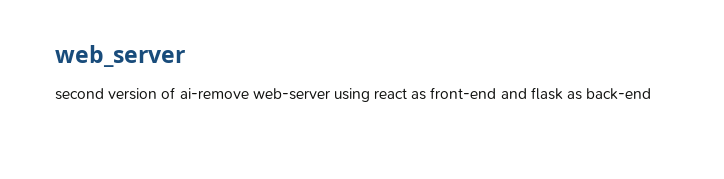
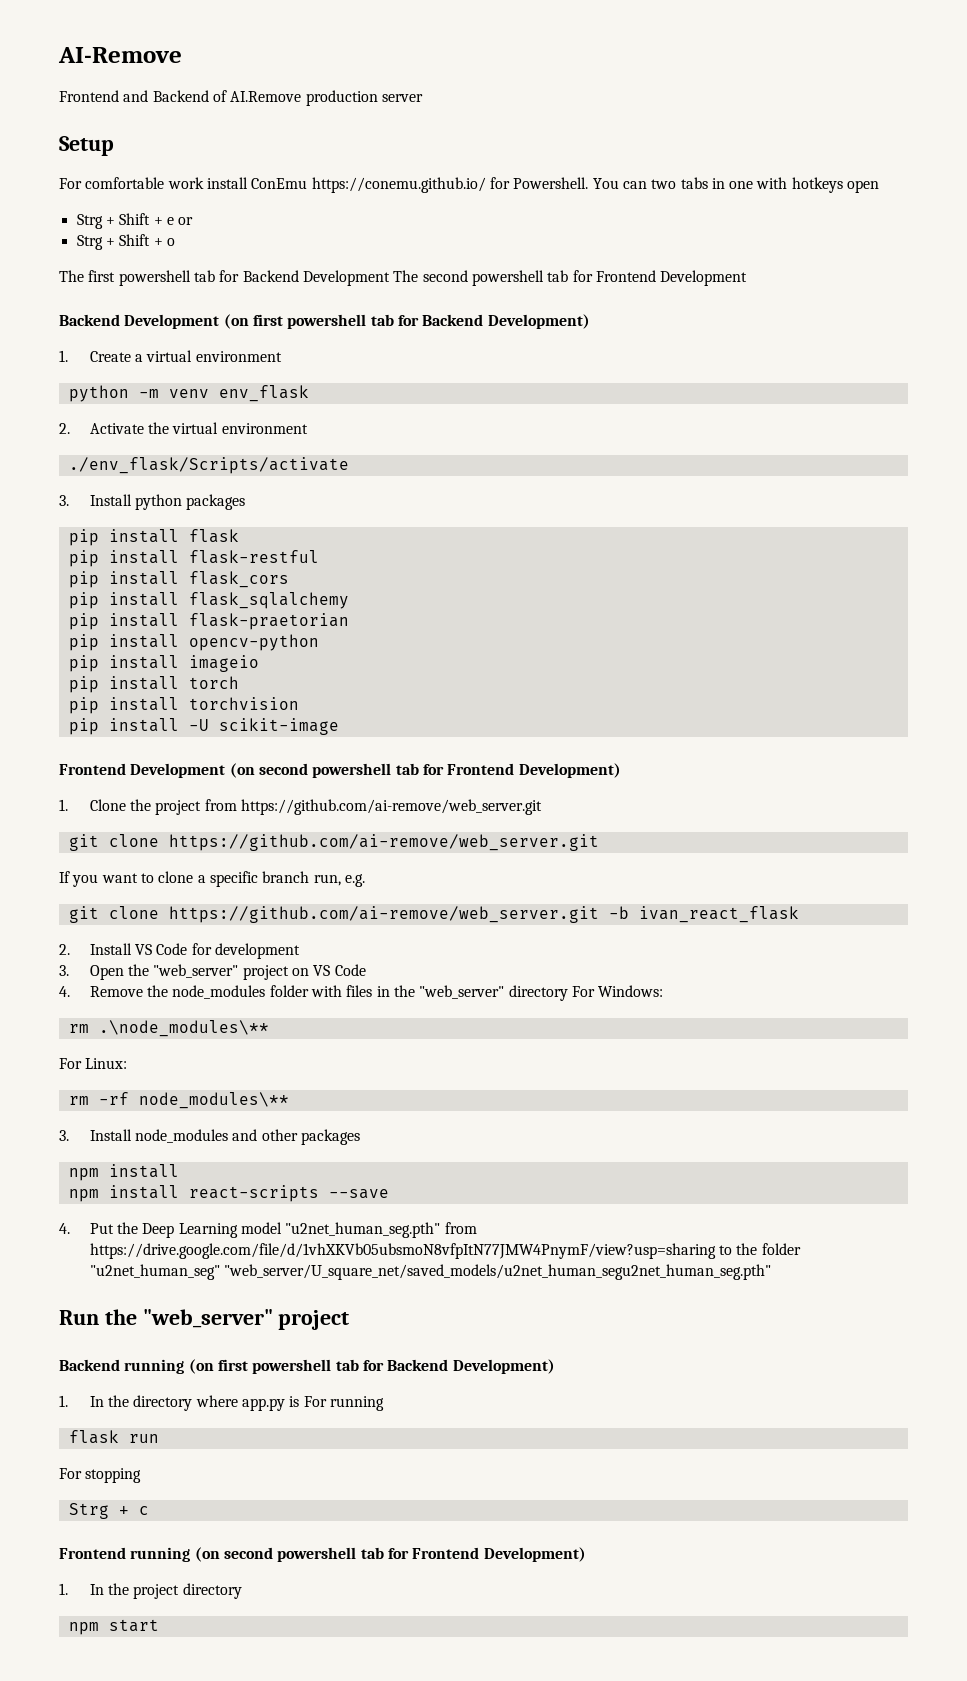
- web_server
- second version of ai-remove web-server using react as front-end and flask as back-end
+ AI-Remove
+ Frontend and Backend of AI.Remove production server
+ Setup
+ For comfortable work install ConEmu https://conemu.github.io/ for Powershell. You can two tabs in one with hotkeys open
+ Strg + Shift + e or
+ Strg + Shift + o
+ The first powershell tab for Backend Development The second powershell tab for Frontend Development
+ Backend Development (on first powershell tab for Backend Development)
+ 1. Create a virtual environment
+ python -m venv env_flask
+ 2. Activate the virtual environment
+ ./env_flask/Scripts/activate
+ 3. Install python packages
+ pip install flask
+ pip install flask-restful
+ pip install flask_cors
+ pip install flask_sqlalchemy
+ pip install flask-praetorian
+ pip install opencv-python
+ pip install imageio
+ pip install torch
+ pip install torchvision
+ pip install -U scikit-image
+ Frontend Development (on second powershell tab for Frontend Development)
+ 1. Clone the project from https://github.com/ai-remove/web_server.git
+ git clone https://github.com/ai-remove/web_server.git
+ If you want to clone a specific branch run, e.g.
+ git clone https://github.com/ai-remove/web_server.git -b ivan_react_flask
+ 2. Install VS Code for development
+ 3. Open the "web_server" project on VS Code
+ 4. Remove the node_modules folder with files in the "web_server" directory For Windows:
+ rm .\node_modules\**
+ For Linux:
+ rm -rf node_modules\**
+ 3. Install node_modules and other packages
+ npm install
+ npm install react-scripts --save
+ 4. Put the Deep Learning model "u2net_human_seg.pth" from https://drive.google.com/file/d/1vhXKVb05ubsmoN8vfpItN77JMW4PnymF/view?usp=sharing to the folder "u2net_human_seg" "web_server/U_square_net/saved_models/u2net_human_segu2net_human_seg.pth"
+ Run the "web_server" project
+ Backend running (on first powershell tab for Backend Development)
+ 1. In the directory where app.py is For running
+ flask run
+ For stopping
+ Strg + c
+ Frontend running (on second powershell tab for Frontend Development)
+ 1. In the project directory
+ npm start

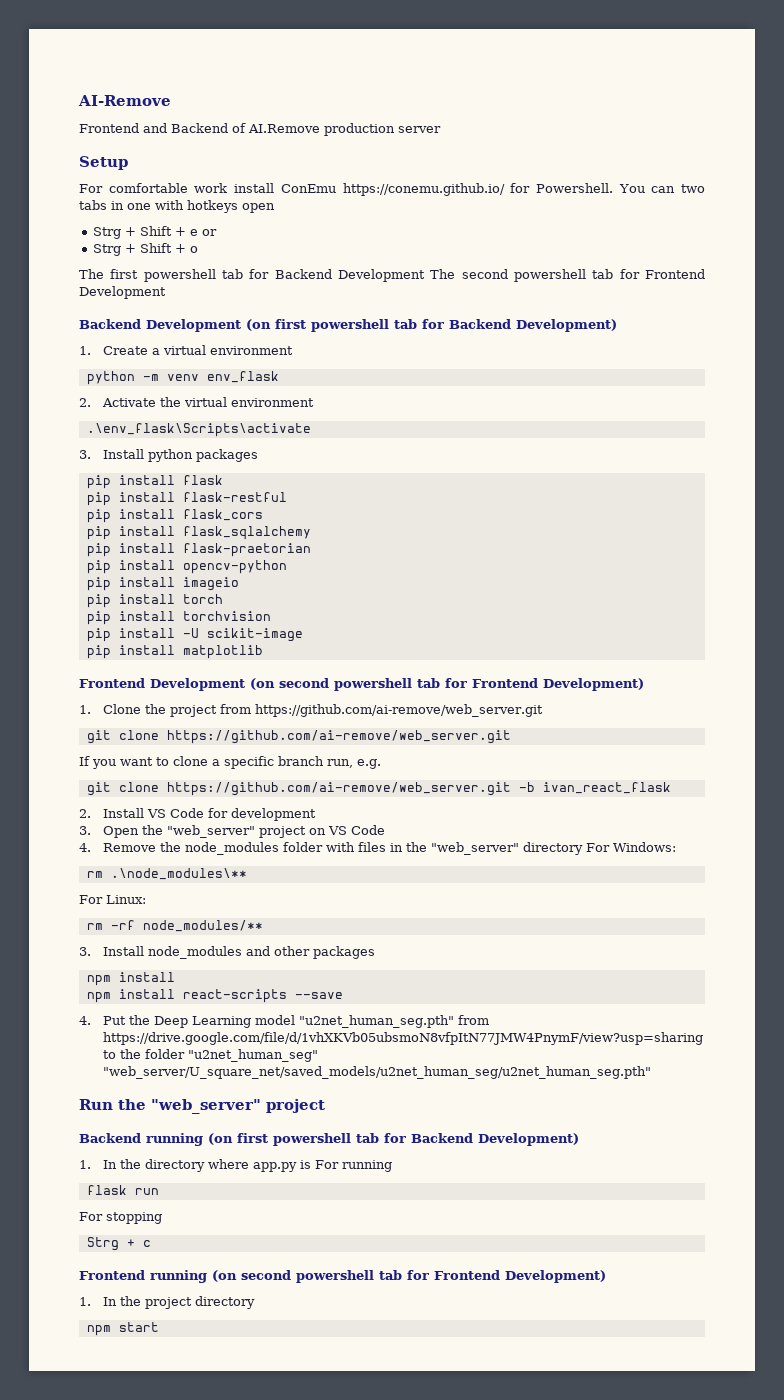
- ./env_flask/Scripts/activate
+ .\env_flask\Scripts\activate
+ pip install matplotlib
- rm -rf node_modules\**
+ rm -rf node_modules/**
- 4. Put the Deep Learning model "u2net_human_seg.pth" from https://drive.google.com/file/d/1vhXKVb05ubsmoN8vfpItN77JMW4PnymF/view?usp=sharing to the folder "u2net_human_seg" "web_server/U_square_net/saved_models/u2net_human_segu2net_human_seg.pth"
+ 4. Put the Deep Learning model "u2net_human_seg.pth" from https://drive.google.com/file/d/1vhXKVb05ubsmoN8vfpItN77JMW4PnymF/view?usp=sharing to the folder "u2net_human_seg" "web_server/U_square_net/saved_models/u2net_human_seg/u2net_human_seg.pth"

